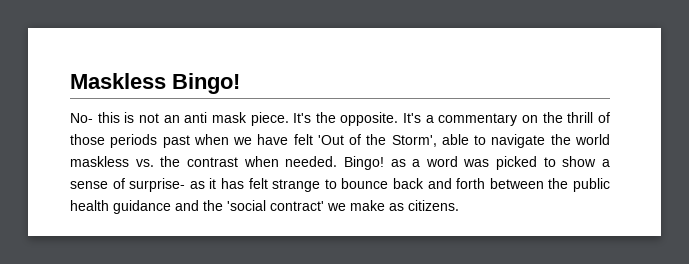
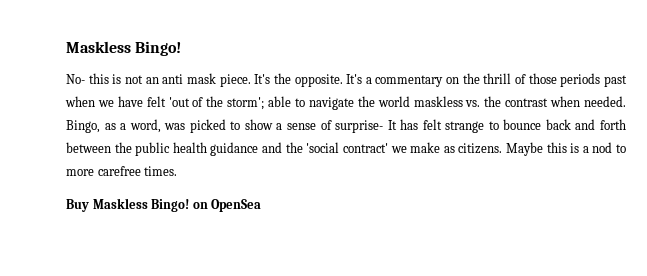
- It's a commentary on the thrill of those periods past when we have felt 'Out of the Storm', able to navigate the world maskless vs. the contrast when needed.
+ It's a commentary on the thrill of those periods past when we have felt 'out of the storm'; able to navigate the world maskless vs. the contrast when needed.
- Bingo! as a word was picked to show a sense of surprise- as it has felt strange to bounce back and forth between the public health guidance and the 'social contract' we make as citizens.
+ Bingo, as a word, was picked to show a sense of surprise- It has felt strange to bounce back and forth between the public health guidance and the 'social contract' we make as citizens.
+ Maybe this is a nod to more carefree times.
+ Buy Maskless Bingo! on OpenSea

